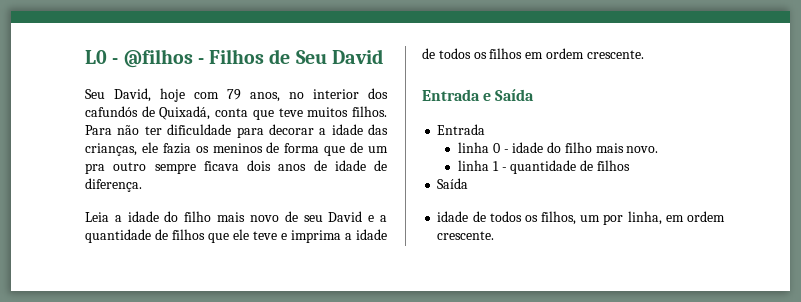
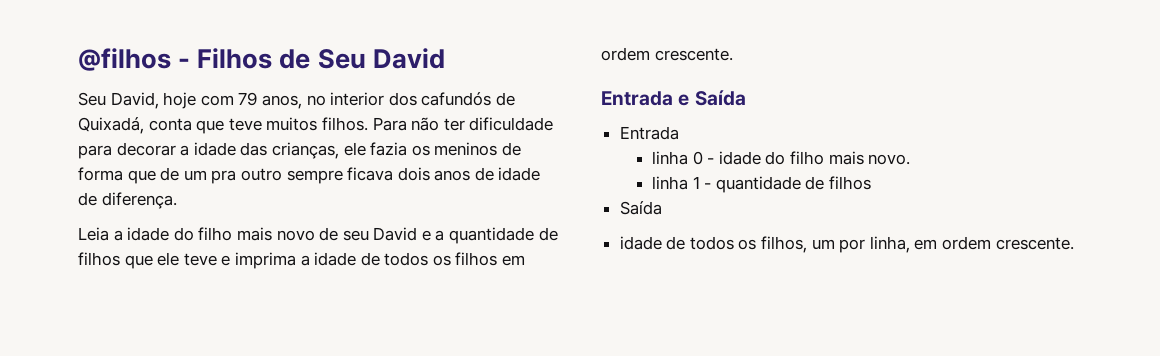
- L0 - @filhos - Filhos de Seu David
+ @filhos - Filhos de Seu David

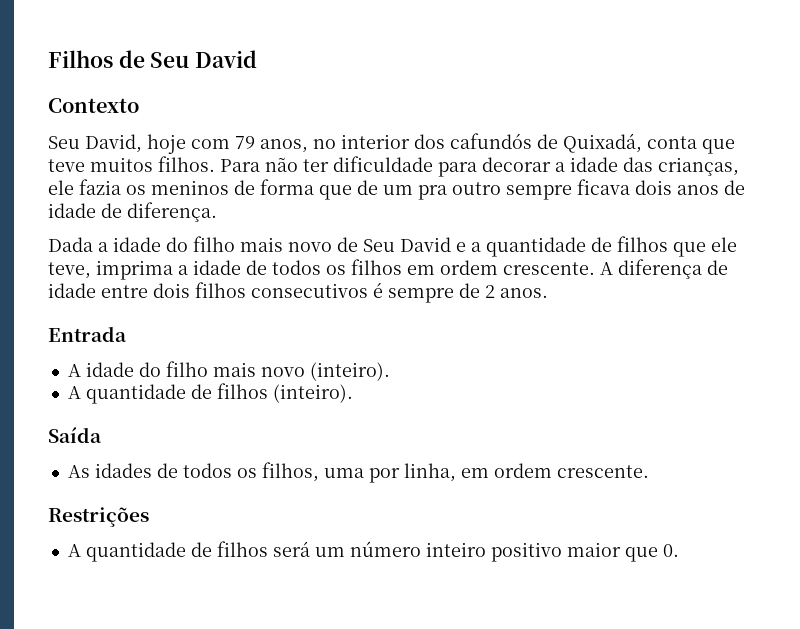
- @filhos - Filhos de Seu David
+ Filhos de Seu David
+ Contexto
- Leia a idade do filho mais novo de seu David e a quantidade de filhos que ele teve e imprima a idade de todos os filhos em ordem crescente.
- Entrada e Saída
+ Dada a idade do filho mais novo de Seu David e a quantidade de filhos que ele teve, imprima a idade de todos os filhos em ordem crescente. A diferença de idade entre dois filhos consecutivos é sempre de 2 anos.
  Entrada
- linha 0 - idade do filho mais novo.
- linha 1 - quantidade de filhos
+ A idade do filho mais novo (inteiro).
+ A quantidade de filhos (inteiro).
  Saída
- idade de todos os filhos, um por linha, em ordem crescente.
+ As idades de todos os filhos, uma por linha, em ordem crescente.
+ Restrições
+ A quantidade de filhos será um número inteiro positivo maior que 0.

